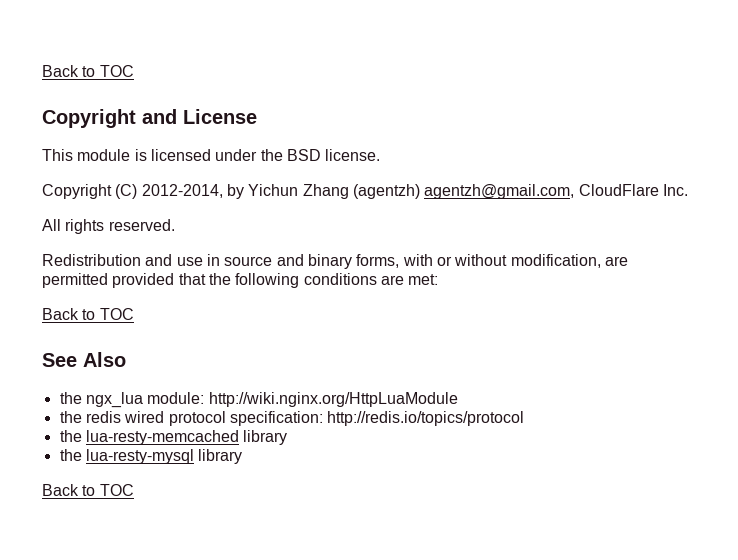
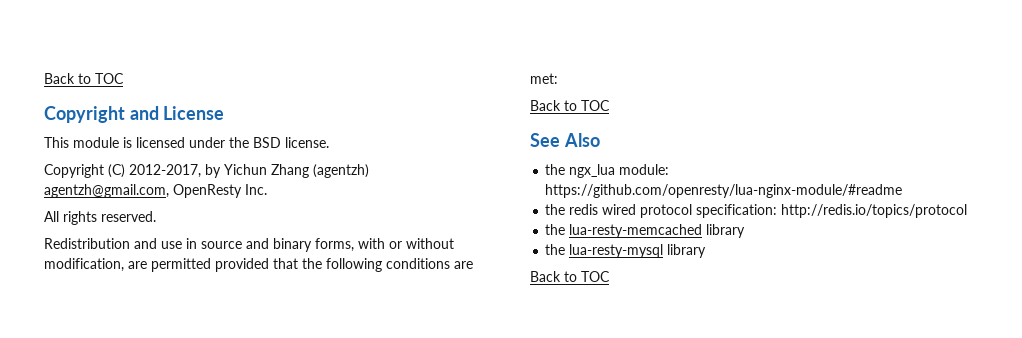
- Copyright (C) 2012-2014, by Yichun Zhang (agentzh) agentzh@gmail.com, CloudFlare Inc.
+ Copyright (C) 2012-2017, by Yichun Zhang (agentzh) agentzh@gmail.com, OpenResty Inc.
- the ngx_lua module: http://wiki.nginx.org/HttpLuaModule
+ the ngx_lua module: https://github.com/openresty/lua-nginx-module/#readme

